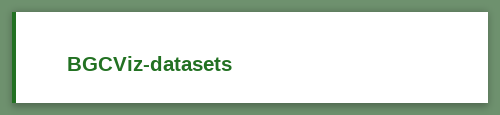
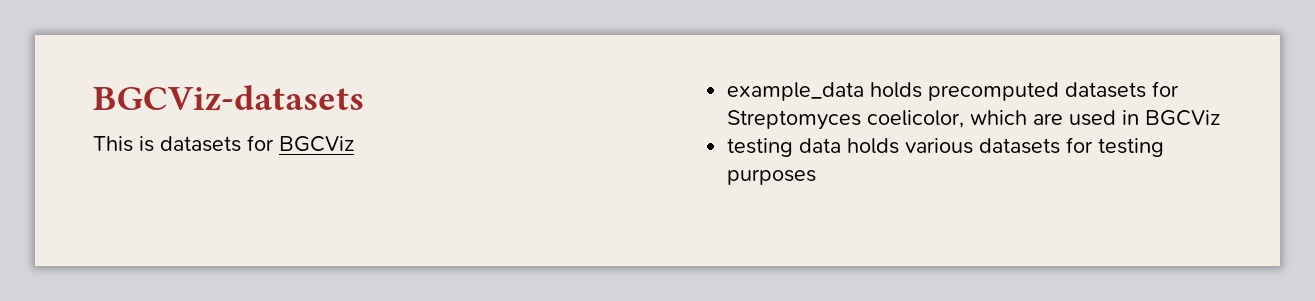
+ This is datasets for BGCViz
+ example_data holds precomputed datasets for Streptomyces coelicolor, which are used in BGCViz
+ testing data holds various datasets for testing purposes

